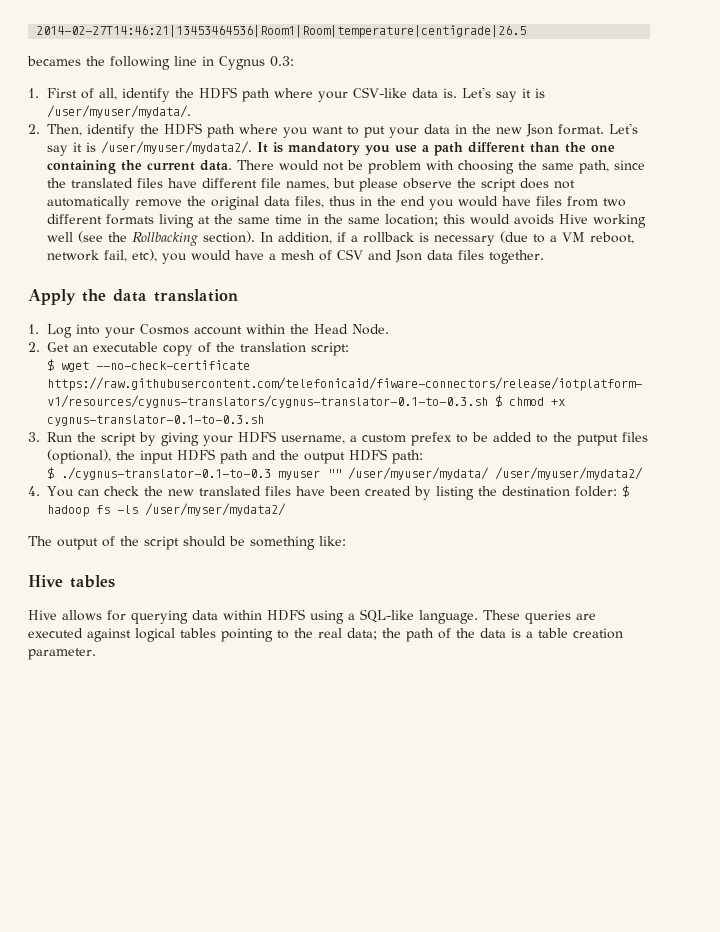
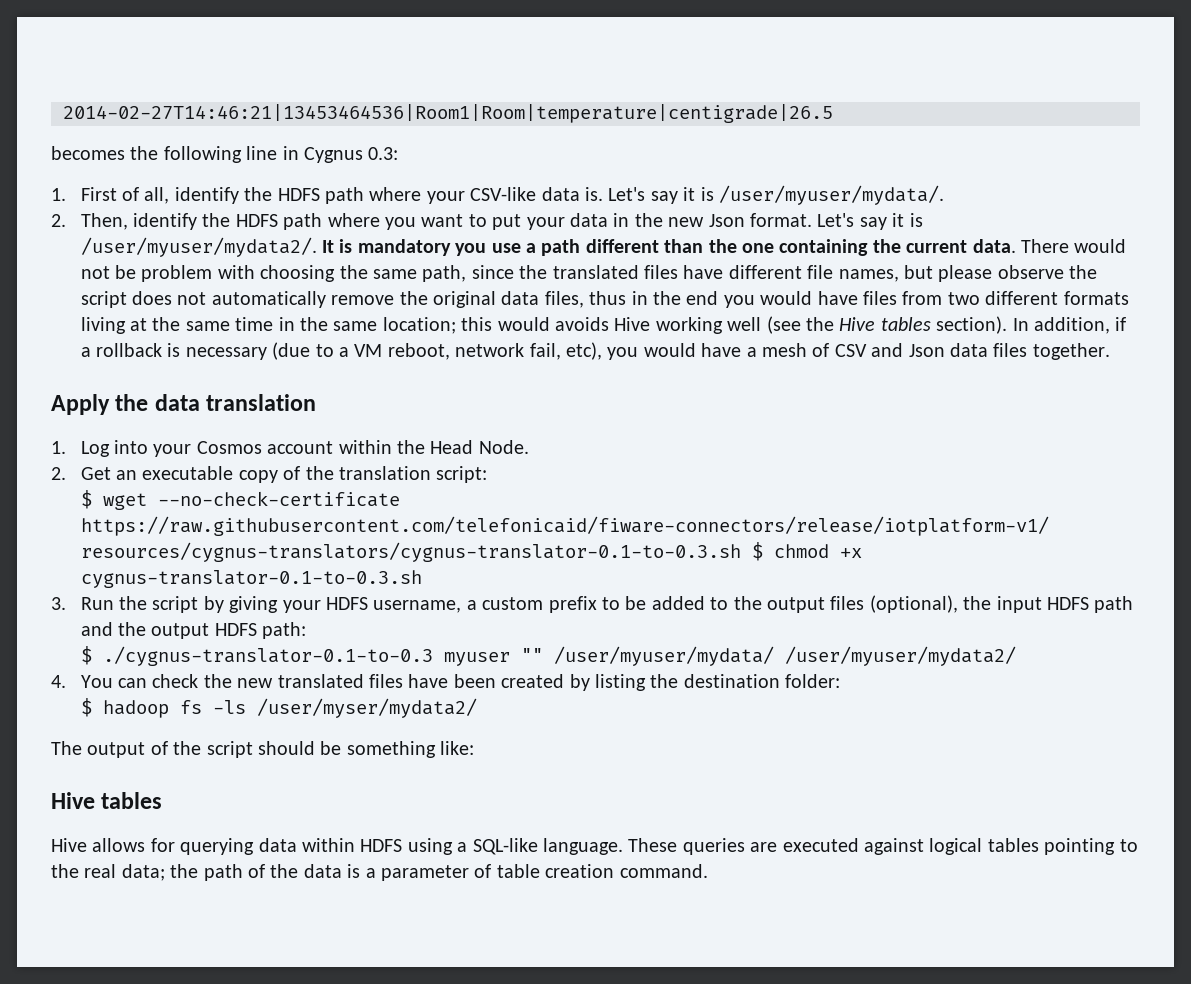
- becames the following line in Cygnus 0.3:
+ becomes the following line in Cygnus 0.3:
- this would avoids Hive working well (see the Rollbacking section).
+ this would avoids Hive working well (see the Hive tables section).
- 3. Run the script by giving your HDFS username, a custom prefex to be added to the putput files (optional), the input HDFS path and the output HDFS path:
+ 3. Run the script by giving your HDFS username, a custom prefix to be added to the output files (optional), the input HDFS path and the output HDFS path:
- 4. You can check the new translated files have been created by listing the destination folder: $ hadoop fs -ls /user/myser/mydata2/
+ 4. You can check the new translated files have been created by listing the destination folder:
+ $ hadoop fs -ls /user/myser/mydata2/
- These queries are executed against logical tables pointing to the real data; the path of the data is a table creation parameter.
+ These queries are executed against logical tables pointing to the real data; the path of the data is a parameter of table creation command.

